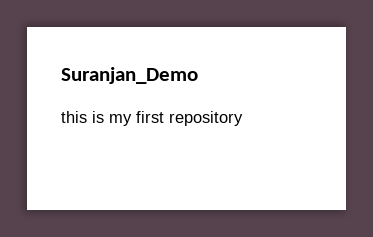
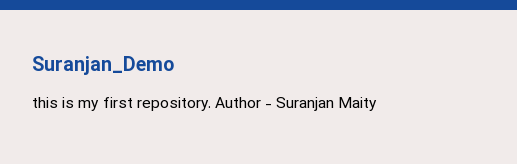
- this is my first repository
+ this is my first repository. Author - Suranjan Maity

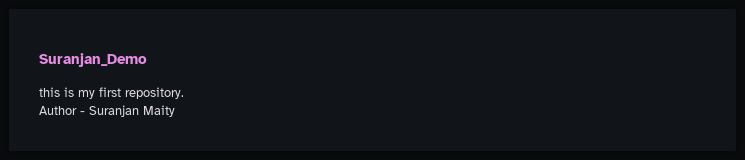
- this is my first repository. Author - Suranjan Maity
+ this is my first repository.
+ Author - Suranjan Maity

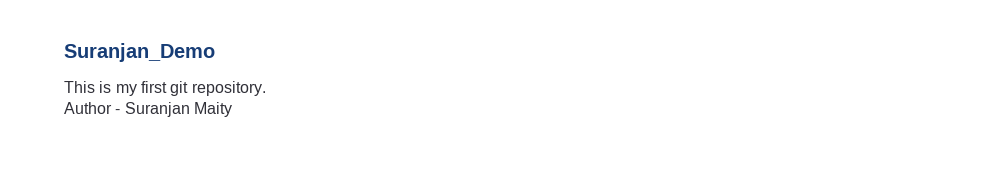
- this is my first repository.
+ This is my first git repository.

